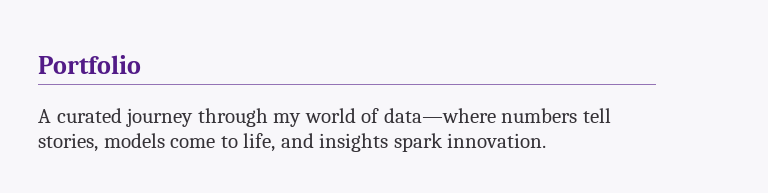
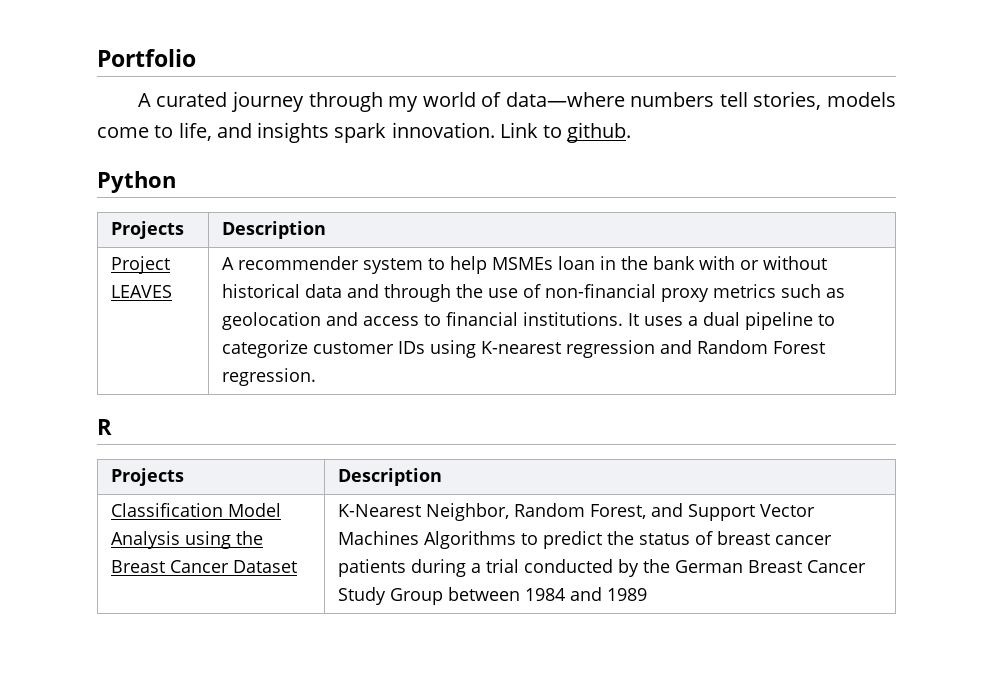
+ Link to github.
+ Python
+ Projects | Description
+ Project LEAVES | A recommender system to help MSMEs loan in the bank with or without historical data and through the use of non-financial proxy metrics such as geolocation and access to financial institutions. It uses a dual pipeline to categorize customer IDs using K-nearest regression and Random Forest regression.
+ R
+ Projects | Description
+ Classification Model Analysis using the Breast Cancer Dataset | K-Nearest Neighbor, Random Forest, and Support Vector Machines Algorithms to predict the status of breast cancer patients during a trial conducted by the German Breast Cancer Study Group between 1984 and 1989

